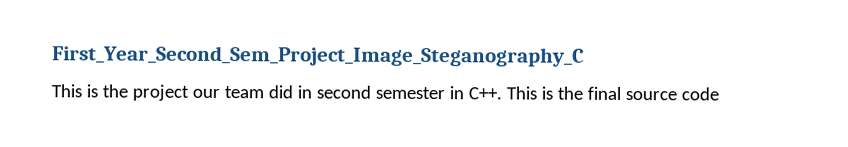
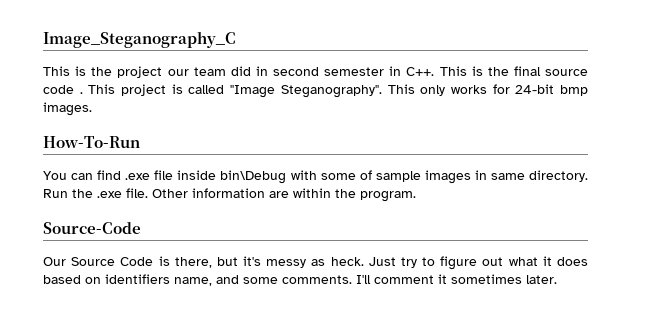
- First_Year_Second_Sem_Project_Image_Steganography_C
+ Image_Steganography_C
- This is the project our team did in second semester in C++. This is the final source code
+ This is the project our team did in second semester in C++. This is the final source code . This project is called "Image Steganography". This only works for 24-bit bmp images.
+ How-To-Run
+ You can find .exe file inside bin\Debug with some of sample images in same directory. Run the .exe file. Other information are within the program.
+ Source-Code
+ Our Source Code is there, but it's messy as heck. Just try to figure out what it does based on identifiers name, and some comments. I'll comment it sometimes later.

